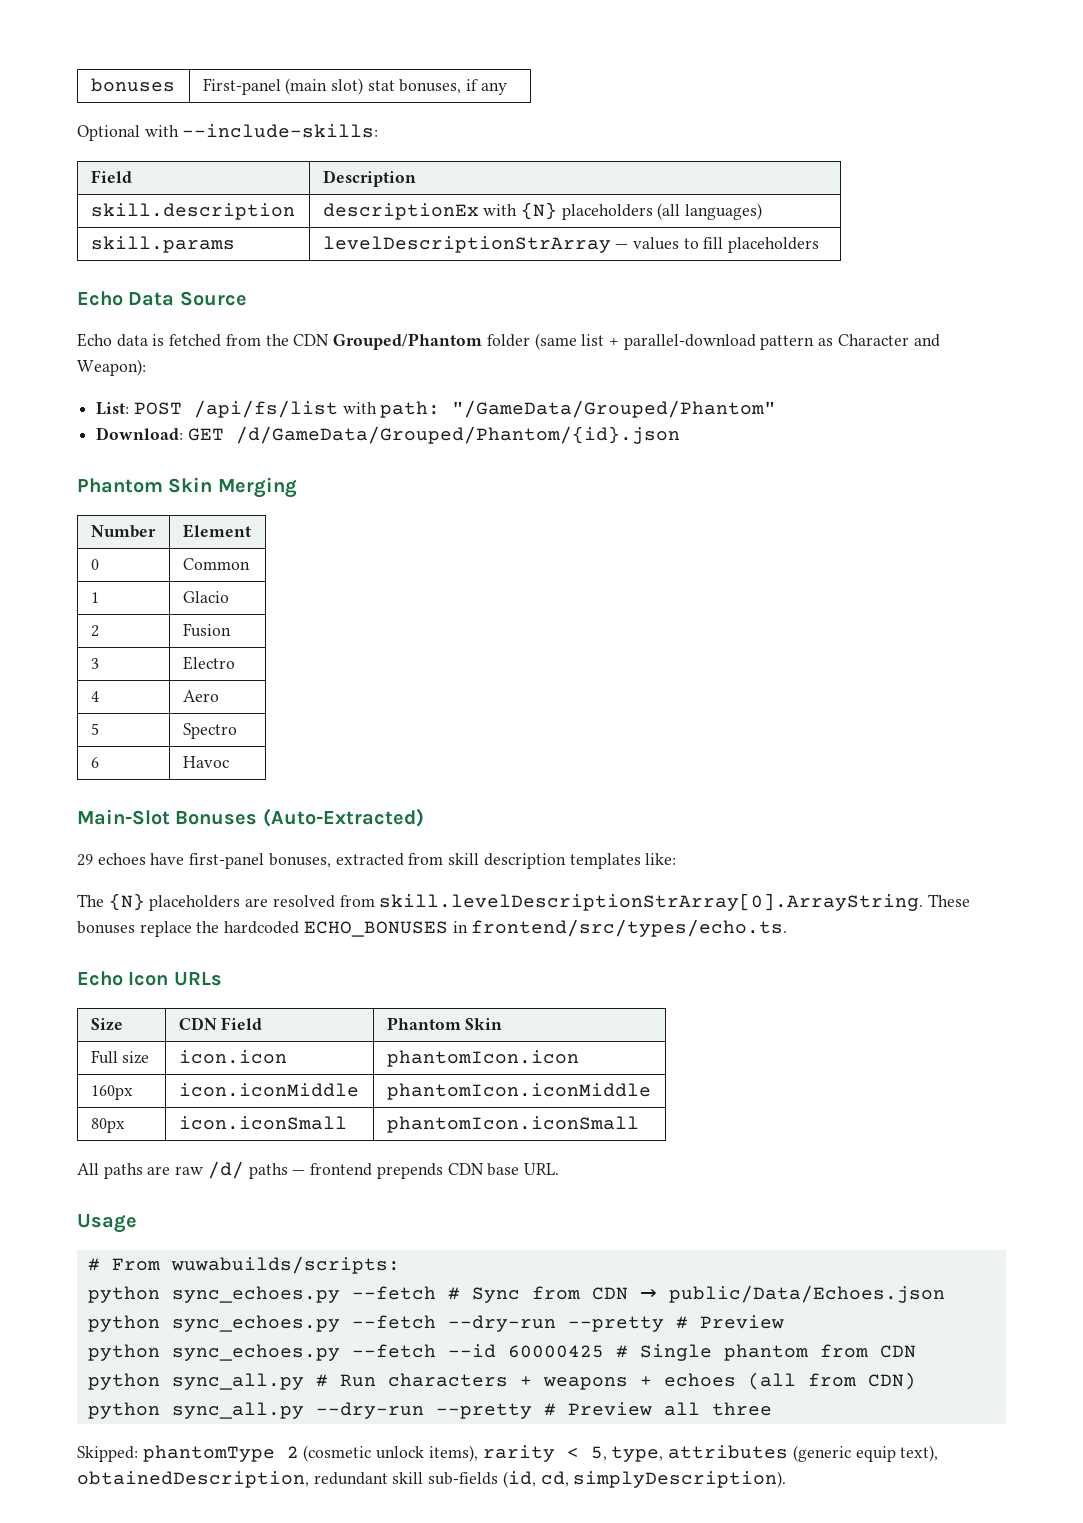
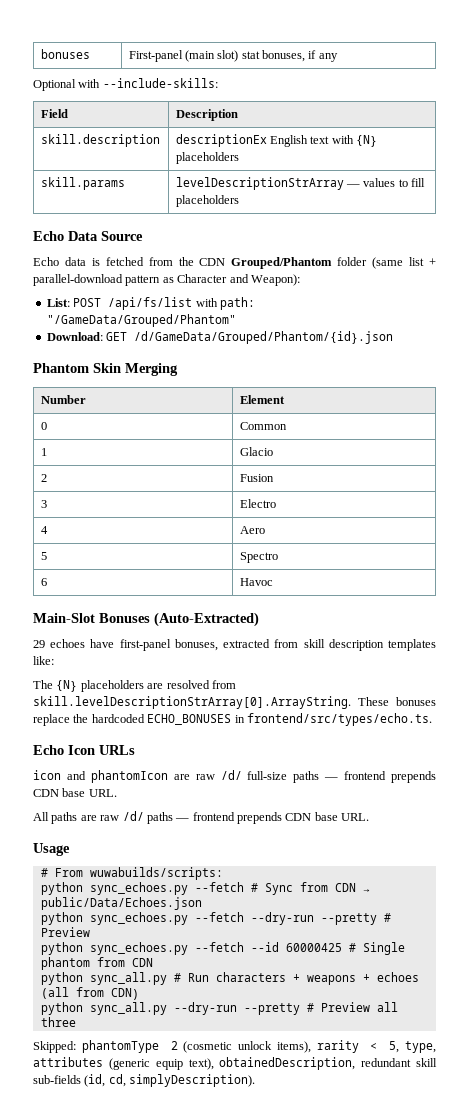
- skill.description | descriptionEx with {N} placeholders (all languages)
+ skill.description | descriptionEx English text with {N} placeholders
- Size | CDN Field | Phantom Skin
- Full size | icon.icon | phantomIcon.icon
- 160px | icon.iconMiddle | phantomIcon.iconMiddle
- 80px | icon.iconSmall | phantomIcon.iconSmall
+ icon and phantomIcon are raw /d/ full-size paths — frontend prepends CDN base URL.

